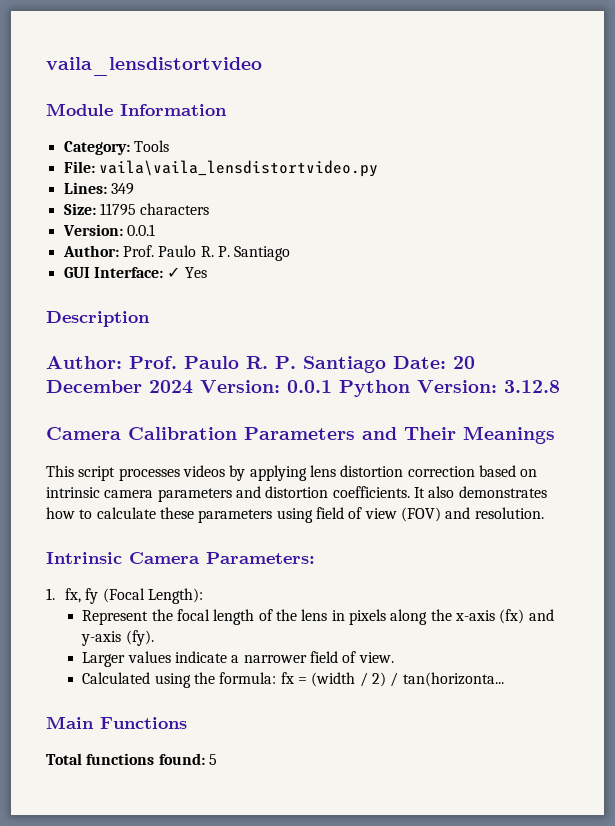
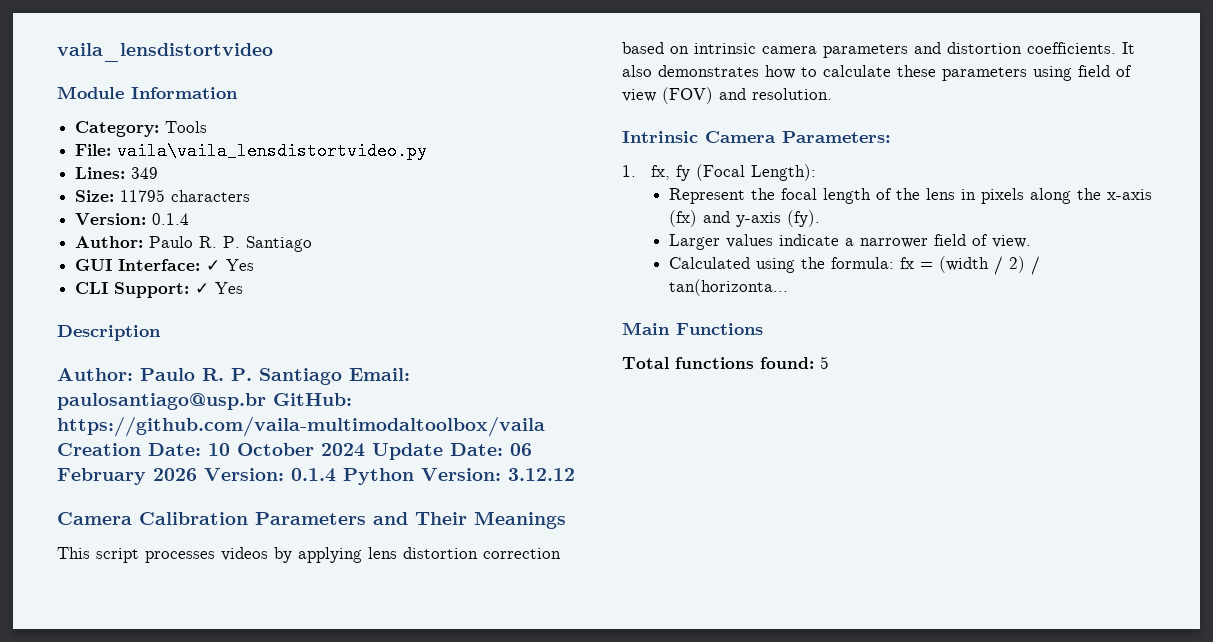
  Size: 11795 characters
- Version: 0.0.1
- Author: Prof. Paulo R. P. Santiago
+ Version: 0.1.4
+ Author: Paulo R. P. Santiago
+ CLI Support: ✓ Yes
- Author: Prof. Paulo R. P. Santiago Date: 20 December 2024 Version: 0.0.1 Python Version: 3.12.8
+ Author: Paulo R. P. Santiago Email: paulosantiago@usp.br GitHub: https://github.com/vaila-multimodaltoolbox/vaila Creation Date: 10 October 2024 Update Date: 06 February 2026 Version: 0.1.4 Python Version: 3.12.12

